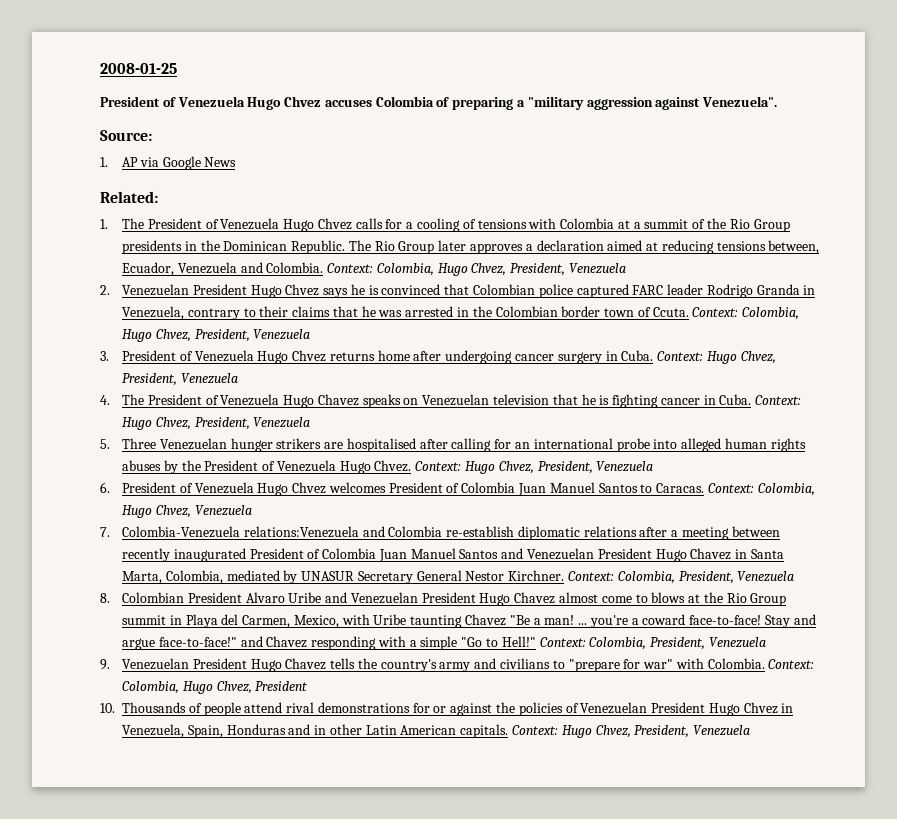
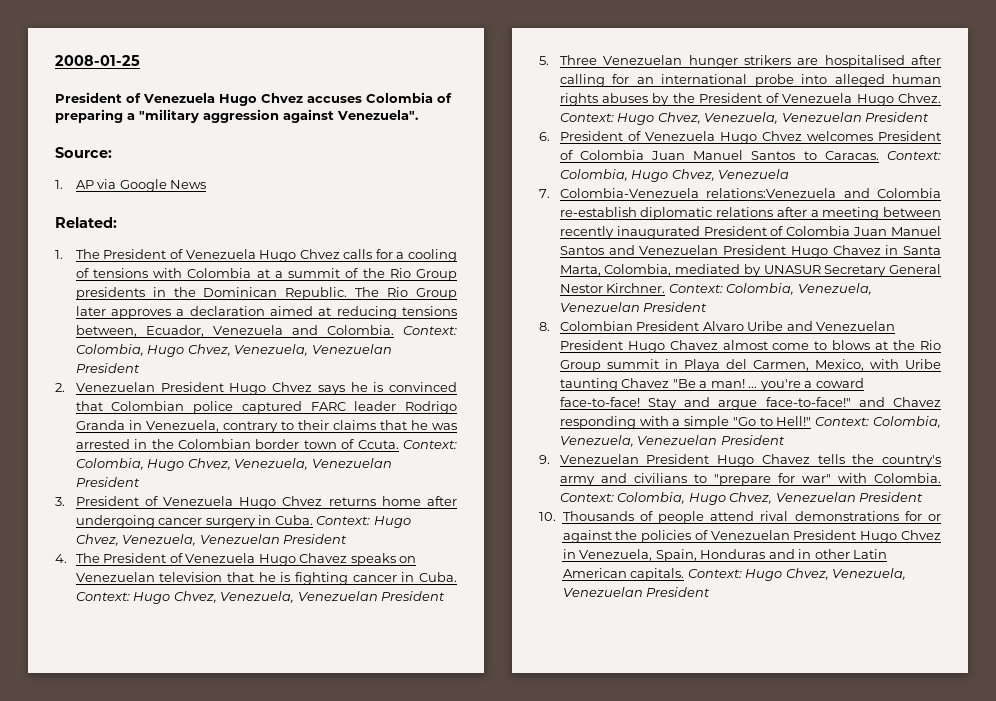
- The Rio Group later approves a declaration aimed at reducing tensions between, Ecuador, Venezuela and Colombia. Context: Colombia, Hugo Chvez, President, Venezuela
+ The Rio Group later approves a declaration aimed at reducing tensions between, Ecuador, Venezuela and Colombia. Context: Colombia, Hugo Chvez, Venezuela, Venezuelan President
- 2. Venezuelan President Hugo Chvez says he is convinced that Colombian police captured FARC leader Rodrigo Granda in Venezuela, contrary to their claims that he was arrested in the Colombian border town of Ccuta. Context: Colombia, Hugo Chvez, President, Venezuela
+ 2. Venezuelan President Hugo Chvez says he is convinced that Colombian police captured FARC leader Rodrigo Granda in Venezuela, contrary to their claims that he was arrested in the Colombian border town of Ccuta. Context: Colombia, Hugo Chvez, Venezuela, Venezuelan President
- 3. President of Venezuela Hugo Chvez returns home after undergoing cancer surgery in Cuba. Context: Hugo Chvez, President, Venezuela
+ 3. President of Venezuela Hugo Chvez returns home after undergoing cancer surgery in Cuba. Context: Hugo Chvez, Venezuela, Venezuelan President
- 4. The President of Venezuela Hugo Chavez speaks on Venezuelan television that he is fighting cancer in Cuba. Context: Hugo Chvez, President, Venezuela
+ 4. The President of Venezuela Hugo Chavez speaks on Venezuelan television that he is fighting cancer in Cuba. Context: Hugo Chvez, Venezuela, Venezuelan President
- 5. Three Venezuelan hunger strikers are hospitalised after calling for an international probe into alleged human rights abuses by the President of Venezuela Hugo Chvez. Context: Hugo Chvez, President, Venezuela
+ 5. Three Venezuelan hunger strikers are hospitalised after calling for an international probe into alleged human rights abuses by the President of Venezuela Hugo Chvez. Context: Hugo Chvez, Venezuela, Venezuelan President
- 7. Colombia-Venezuela relations:Venezuela and Colombia re-establish diplomatic relations after a meeting between recently inaugurated President of Colombia Juan Manuel Santos and Venezuelan President Hugo Chavez in Santa Marta, Colombia, mediated by UNASUR Secretary General Nestor Kirchner. Context: Colombia, President, Venezuela
+ 7. Colombia-Venezuela relations:Venezuela and Colombia re-establish diplomatic relations after a meeting between recently inaugurated President of Colombia Juan Manuel Santos and Venezuelan President Hugo Chavez in Santa Marta, Colombia, mediated by UNASUR Secretary General Nestor Kirchner. Context: Colombia, Venezuela, Venezuelan President
- Stay and argue face-to-face!" and Chavez responding with a simple "Go to Hell!" Context: Colombia, President, Venezuela
+ Stay and argue face-to-face!" and Chavez responding with a simple "Go to Hell!" Context: Colombia, Venezuela, Venezuelan President
- Context: Colombia, Hugo Chvez, President
+ Context: Colombia, Hugo Chvez, Venezuelan President
- 10. Thousands of people attend rival demonstrations for or against the policies of Venezuelan President Hugo Chvez in Venezuela, Spain, Honduras and in other Latin American capitals. Context: Hugo Chvez, President, Venezuela
+ 10. Thousands of people attend rival demonstrations for or against the policies of Venezuelan President Hugo Chvez in Venezuela, Spain, Honduras and in other Latin American capitals. Context: Hugo Chvez, Venezuela, Venezuelan President

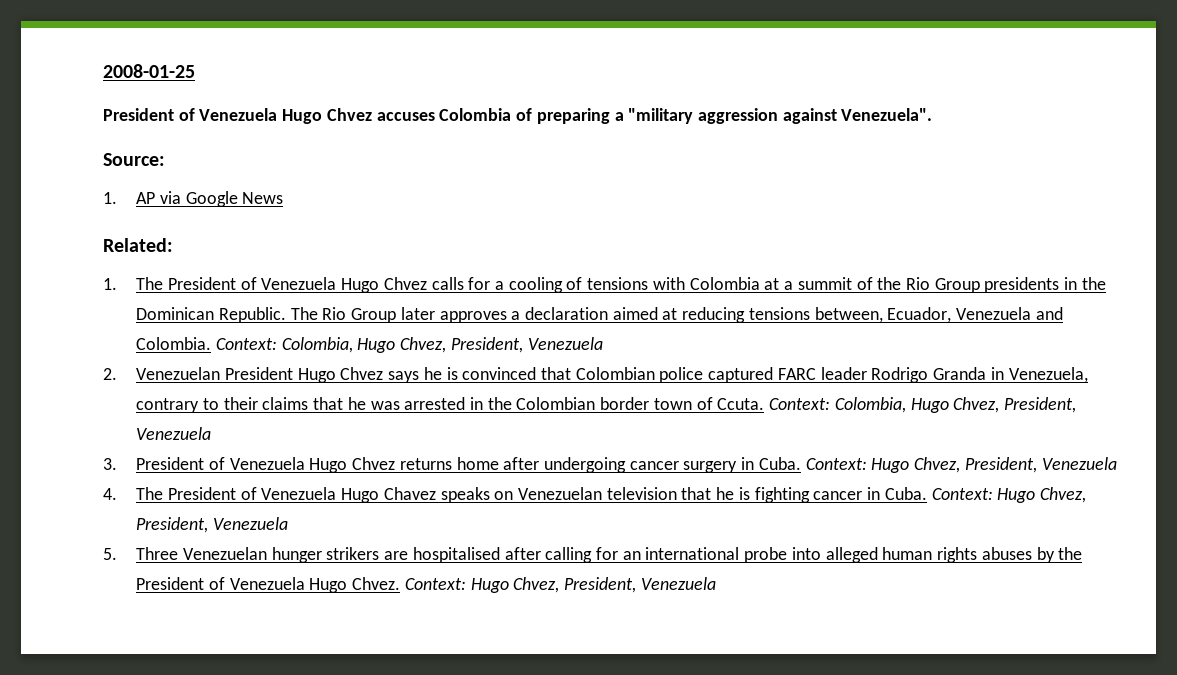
- The Rio Group later approves a declaration aimed at reducing tensions between, Ecuador, Venezuela and Colombia. Context: Colombia, Hugo Chvez, Venezuela, Venezuelan President
+ The Rio Group later approves a declaration aimed at reducing tensions between, Ecuador, Venezuela and Colombia. Context: Colombia, Hugo Chvez, President, Venezuela
- 2. Venezuelan President Hugo Chvez says he is convinced that Colombian police captured FARC leader Rodrigo Granda in Venezuela, contrary to their claims that he was arrested in the Colombian border town of Ccuta. Context: Colombia, Hugo Chvez, Venezuela, Venezuelan President
+ 2. Venezuelan President Hugo Chvez says he is convinced that Colombian police captured FARC leader Rodrigo Granda in Venezuela, contrary to their claims that he was arrested in the Colombian border town of Ccuta. Context: Colombia, Hugo Chvez, President, Venezuela
- 3. President of Venezuela Hugo Chvez returns home after undergoing cancer surgery in Cuba. Context: Hugo Chvez, Venezuela, Venezuelan President
+ 3. President of Venezuela Hugo Chvez returns home after undergoing cancer surgery in Cuba. Context: Hugo Chvez, President, Venezuela
- 4. The President of Venezuela Hugo Chavez speaks on Venezuelan television that he is fighting cancer in Cuba. Context: Hugo Chvez, Venezuela, Venezuelan President
+ 4. The President of Venezuela Hugo Chavez speaks on Venezuelan television that he is fighting cancer in Cuba. Context: Hugo Chvez, President, Venezuela
- 5. Three Venezuelan hunger strikers are hospitalised after calling for an international probe into alleged human rights abuses by the President of Venezuela Hugo Chvez. Context: Hugo Chvez, Venezuela, Venezuelan President
- 6. President of Venezuela Hugo Chvez welcomes President of Colombia Juan Manuel Santos to Caracas. Context: Colombia, Hugo Chvez, Venezuela
- 7. Colombia-Venezuela relations:Venezuela and Colombia re-establish diplomatic relations after a meeting between recently inaugurated President of Colombia Juan Manuel Santos and Venezuelan President Hugo Chavez in Santa Marta, Colombia, mediated by UNASUR Secretary General Nestor Kirchner. Context: Colombia, Venezuela, Venezuelan President
- 8. Colombian President Alvaro Uribe and Venezuelan President Hugo Chavez almost come to blows at the Rio Group summit in Playa del Carmen, Mexico, with Uribe taunting Chavez "Be a man! ... you're a coward face-to-face! Stay and argue face-to-face!" and Chavez responding with a simple "Go to Hell!" Context: Colombia, Venezuela, Venezuelan President
- 9. Venezuelan President Hugo Chavez tells the country's army and civilians to "prepare for war" with Colombia. Context: Colombia, Hugo Chvez, Venezuelan President
- 10. Thousands of people attend rival demonstrations for or against the policies of Venezuelan President Hugo Chvez in Venezuela, Spain, Honduras and in other Latin American capitals. Context: Hugo Chvez, Venezuela, Venezuelan President
+ 5. Three Venezuelan hunger strikers are hospitalised after calling for an international probe into alleged human rights abuses by the President of Venezuela Hugo Chvez. Context: Hugo Chvez, President, Venezuela

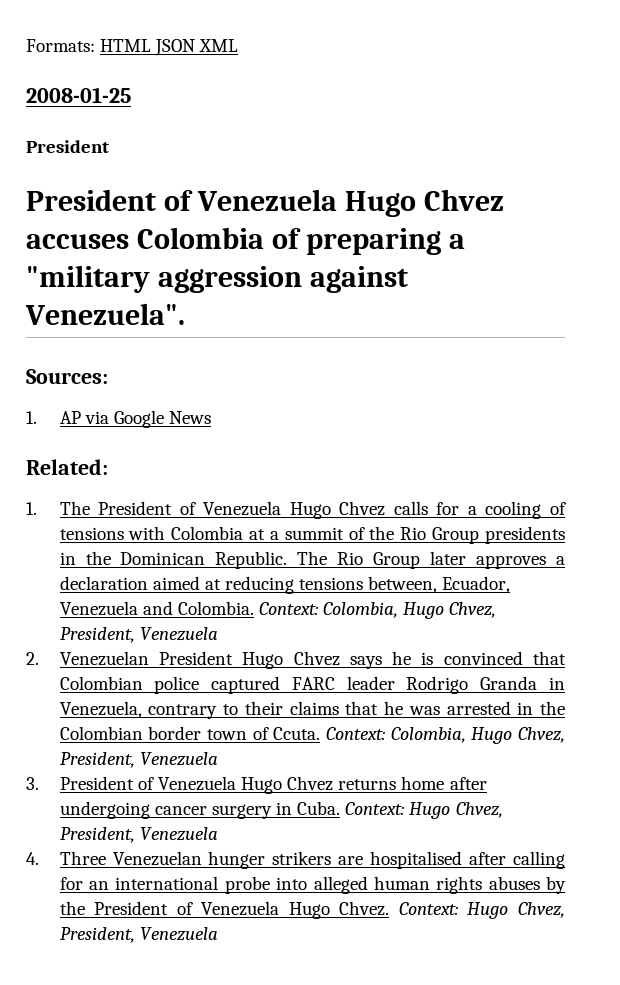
+ Formats: HTML JSON XML
  2008-01-25
+ President
- Source:
+ Sources:
- 4. The President of Venezuela Hugo Chavez speaks on Venezuelan television that he is fighting cancer in Cuba. Context: Hugo Chvez, President, Venezuela
- 5. Three Venezuelan hunger strikers are hospitalised after calling for an international probe into alleged human rights abuses by the President of Venezuela Hugo Chvez.
+ 4. Three Venezuelan hunger strikers are hospitalised after calling for an international probe into alleged human rights abuses by the President of Venezuela Hugo Chvez.

